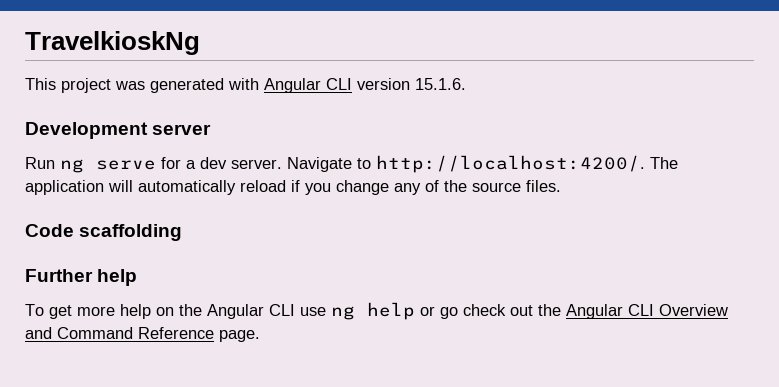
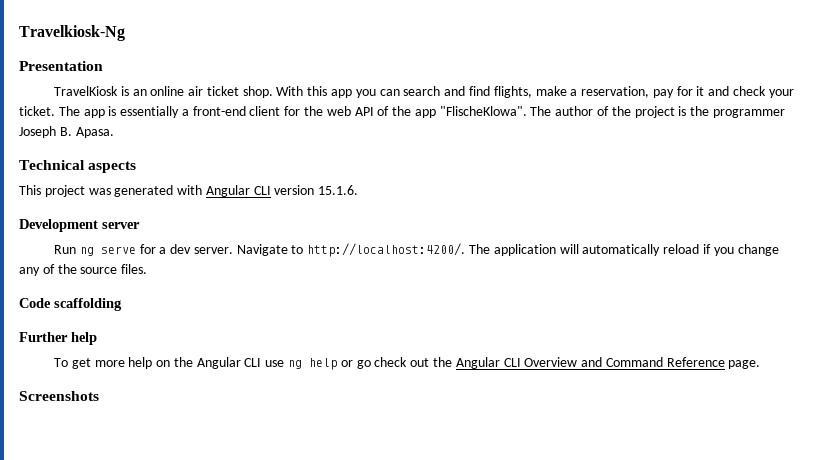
- TravelkioskNg
+ Travelkiosk-Ng
+ Presentation
+ TravelKiosk is an online air ticket shop. With this app you can search and find flights, make a reservation, pay for it and check your ticket. The app is essentially a front-end client for the web API of the app "FlischeKlowa". The author of the project is the programmer Joseph B. Apasa.
+ Technical aspects
+ Screenshots

